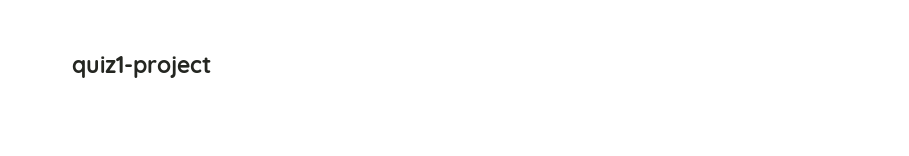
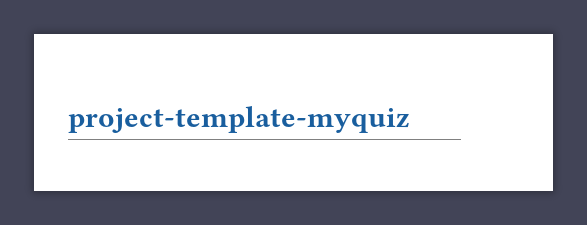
- quiz1-project
+ project-template-myquiz

